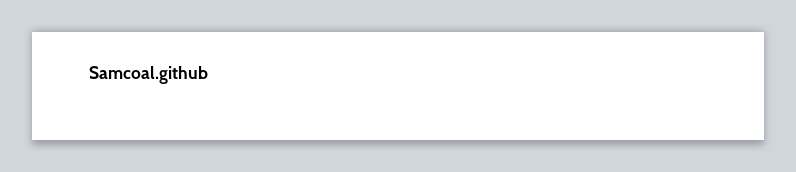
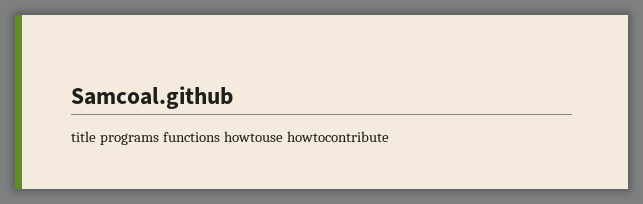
+ title programs functions howtouse howtocontribute

